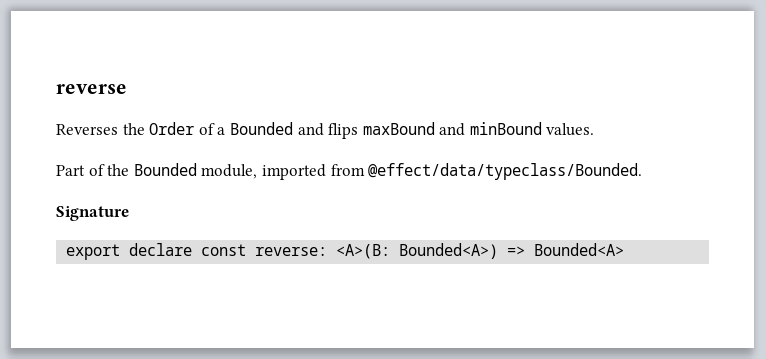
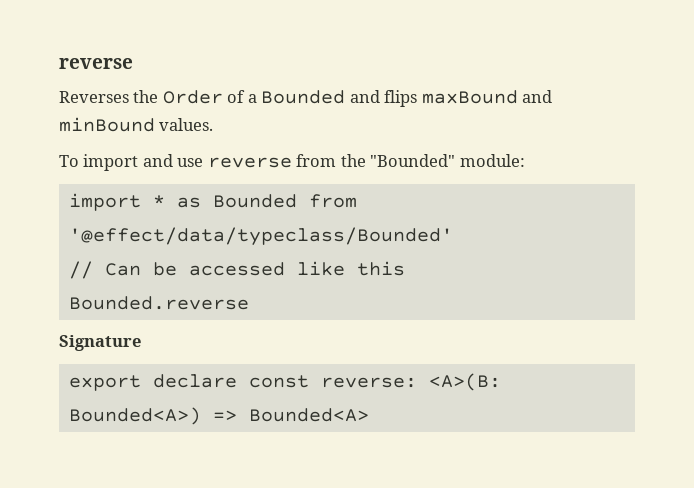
- Part of the Bounded module, imported from @effect/data/typeclass/Bounded.
+ To import and use reverse from the "Bounded" module:
+ import * as Bounded from '@effect/data/typeclass/Bounded'
+ // Can be accessed like this
+ Bounded.reverse

